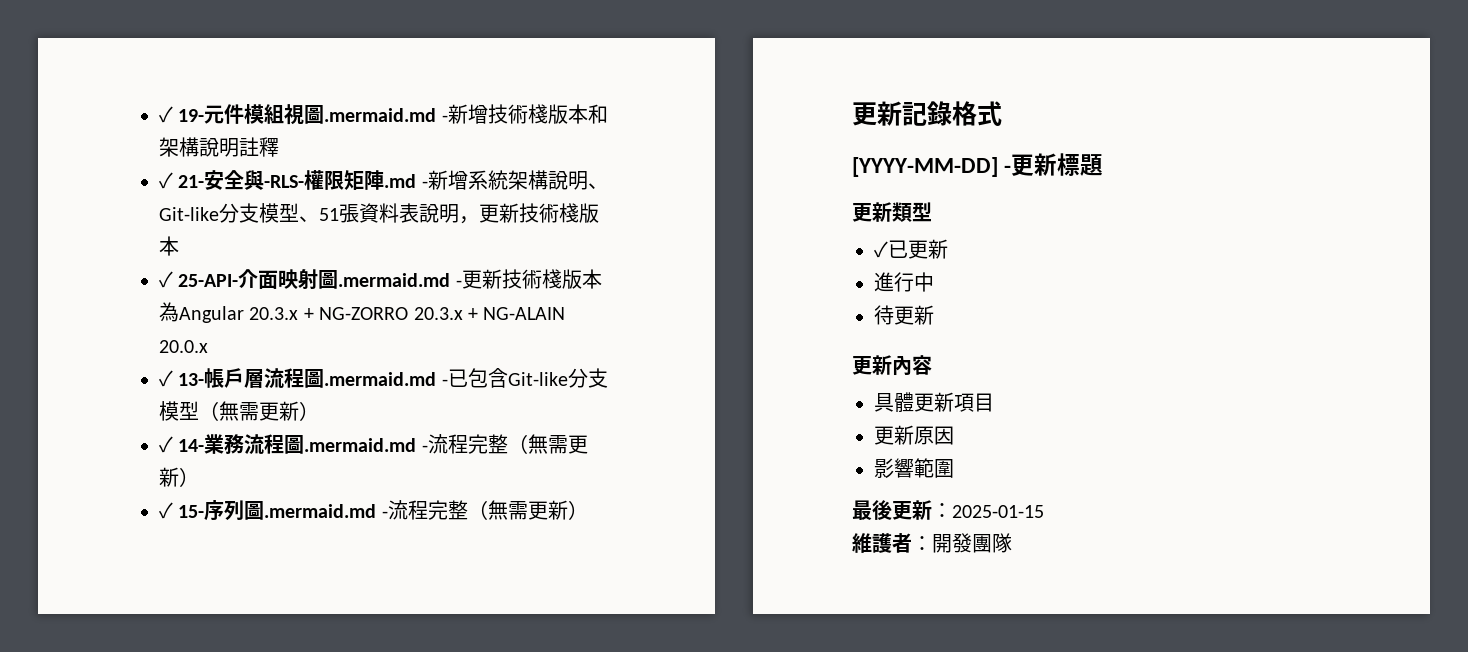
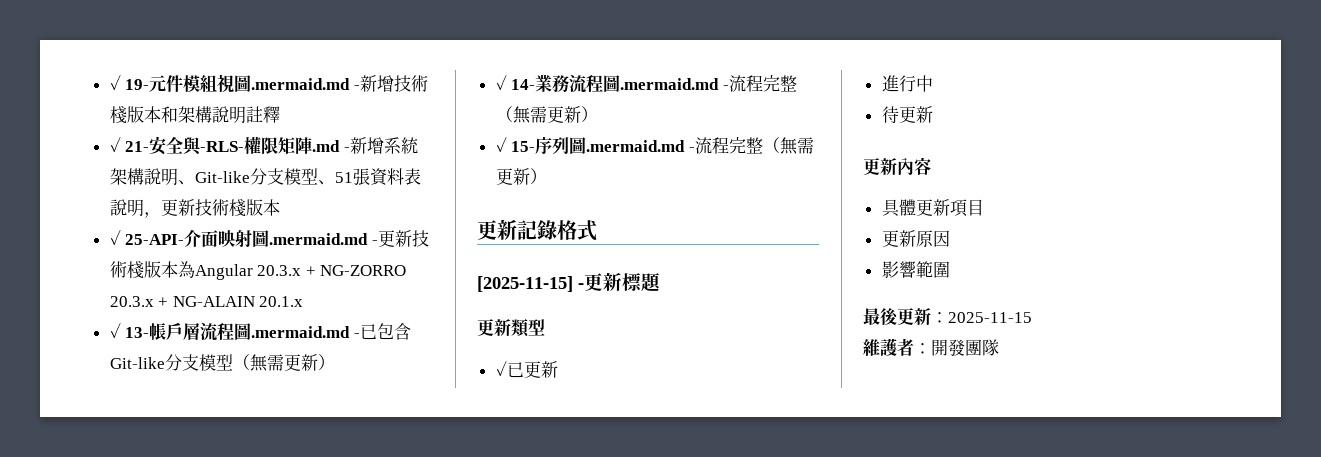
- ✓ 25-API-介面映射圖.mermaid.md -更新技術棧版本為Angular 20.3.x + NG-ZORRO 20.3.x + NG-ALAIN 20.0.x
+ ✓ 25-API-介面映射圖.mermaid.md -更新技術棧版本為Angular 20.3.x + NG-ZORRO 20.3.x + NG-ALAIN 20.1.x
- [YYYY-MM-DD] -更新標題
+ [2025-11-15] -更新標題
- 最後更新：2025-01-15
+ 最後更新：2025-11-15

